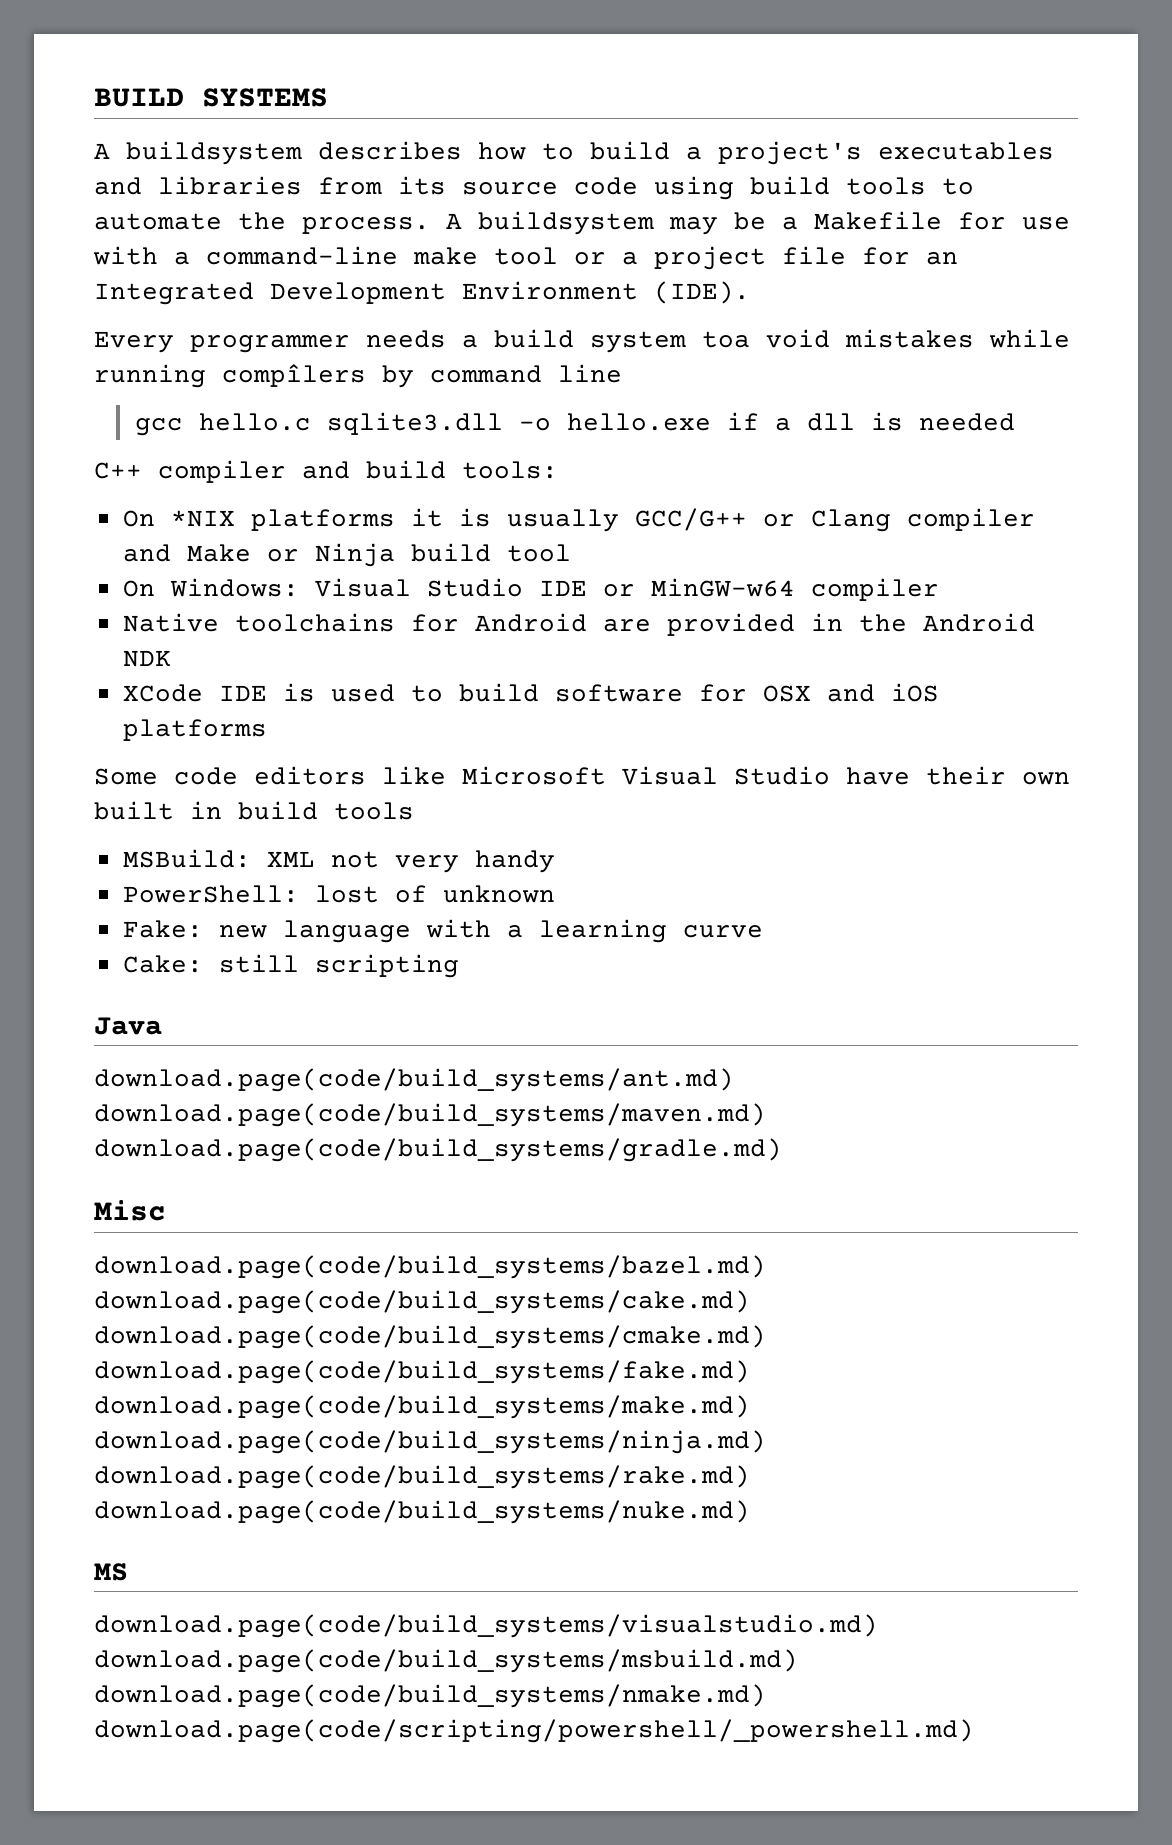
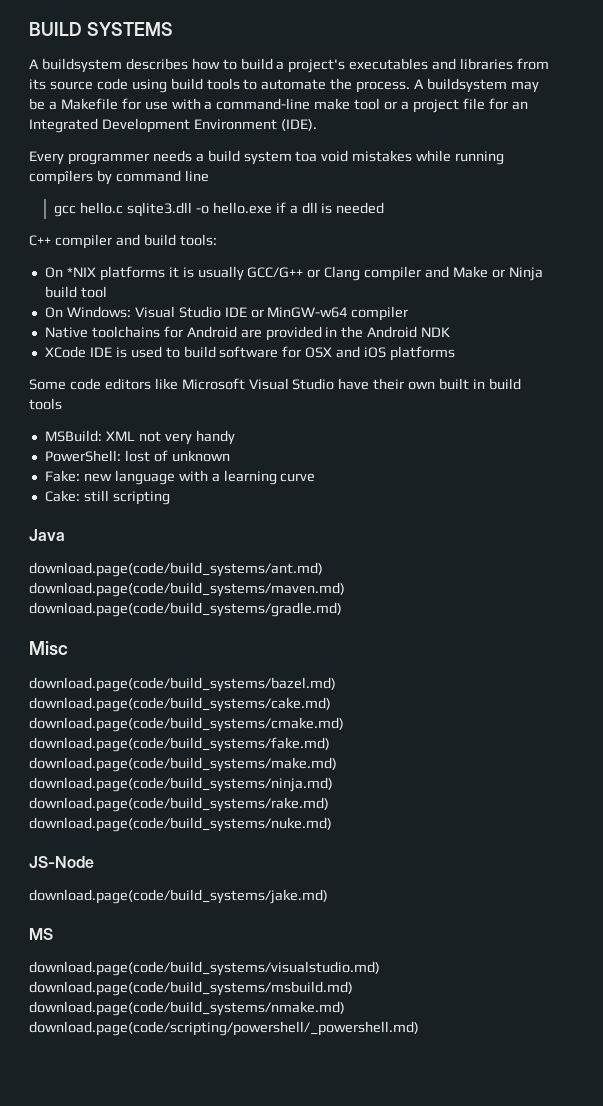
+ JS-Node
+ download.page(code/build_systems/jake.md)

